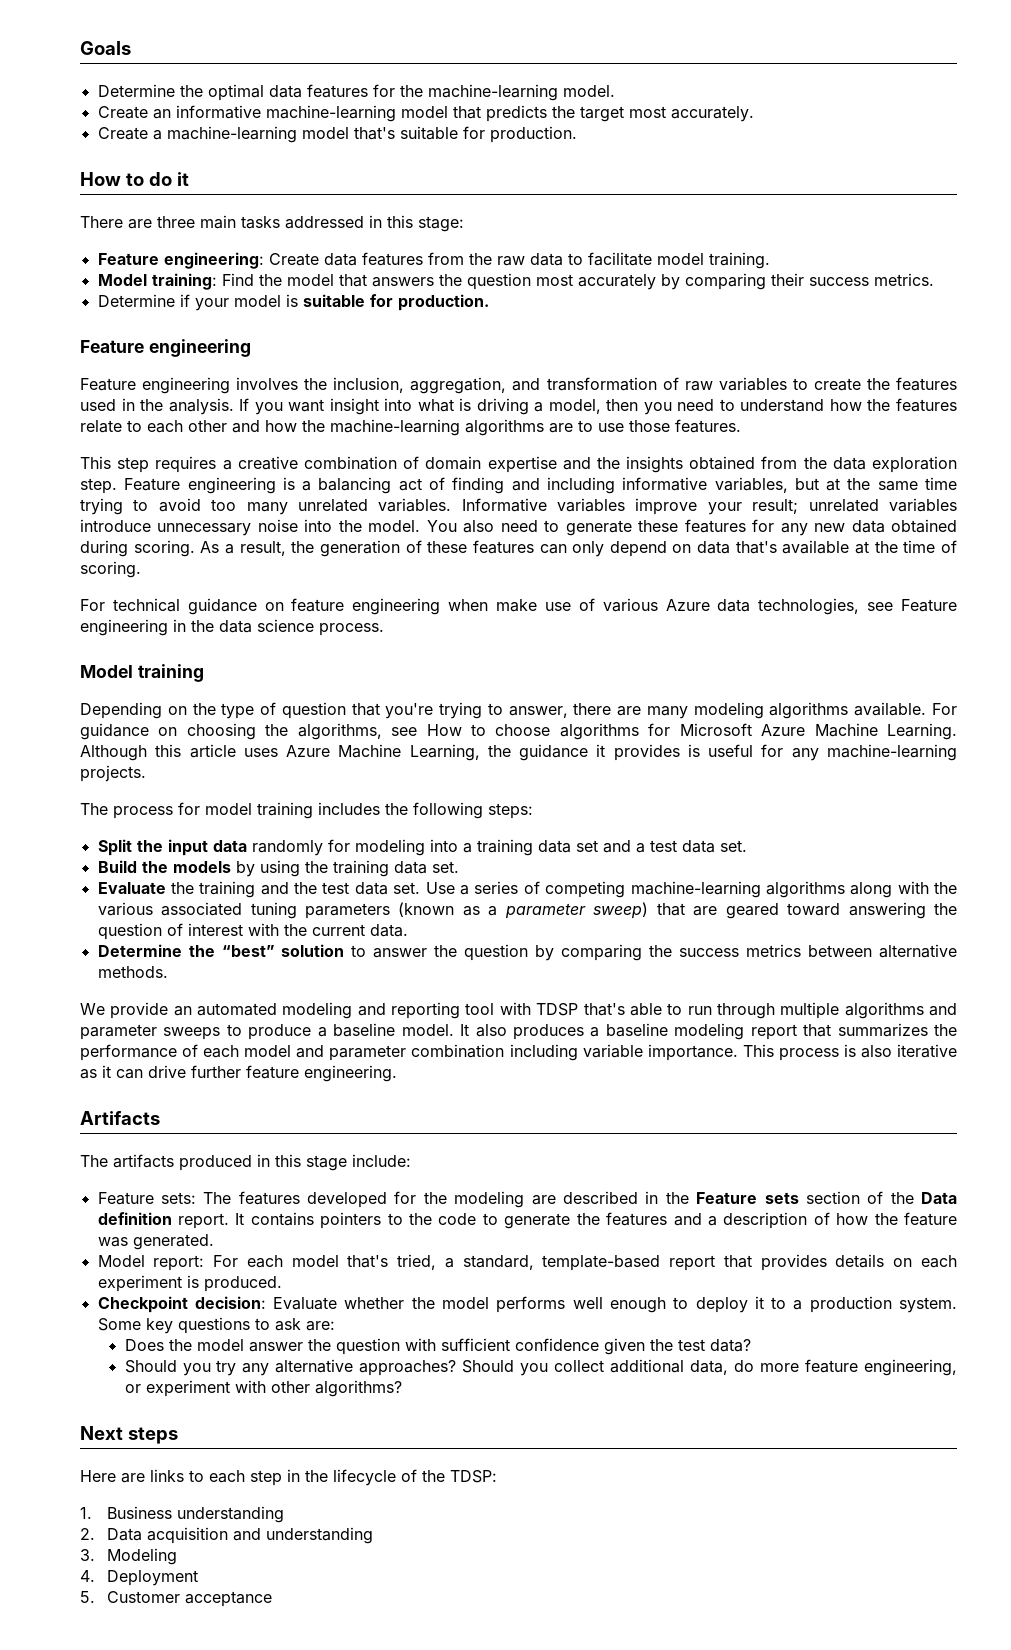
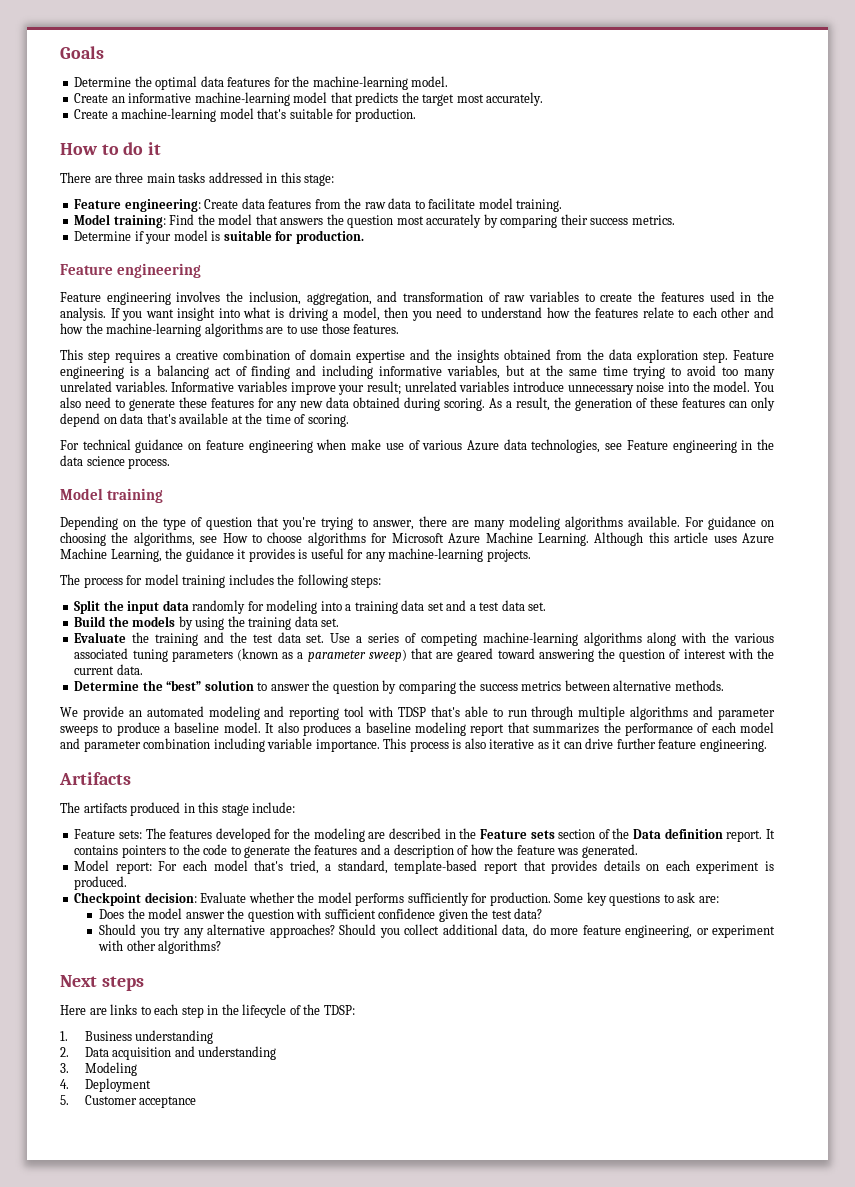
- Checkpoint decision: Evaluate whether the model performs well enough to deploy it to a production system.
+ Checkpoint decision: Evaluate whether the model performs sufficiently for production.

